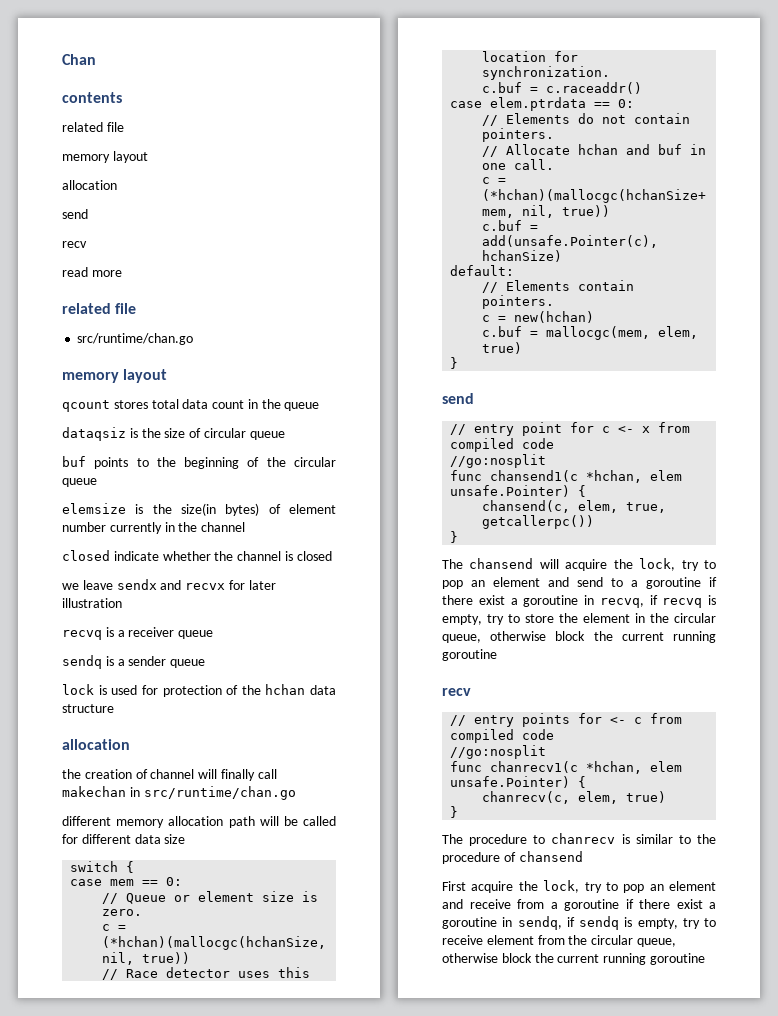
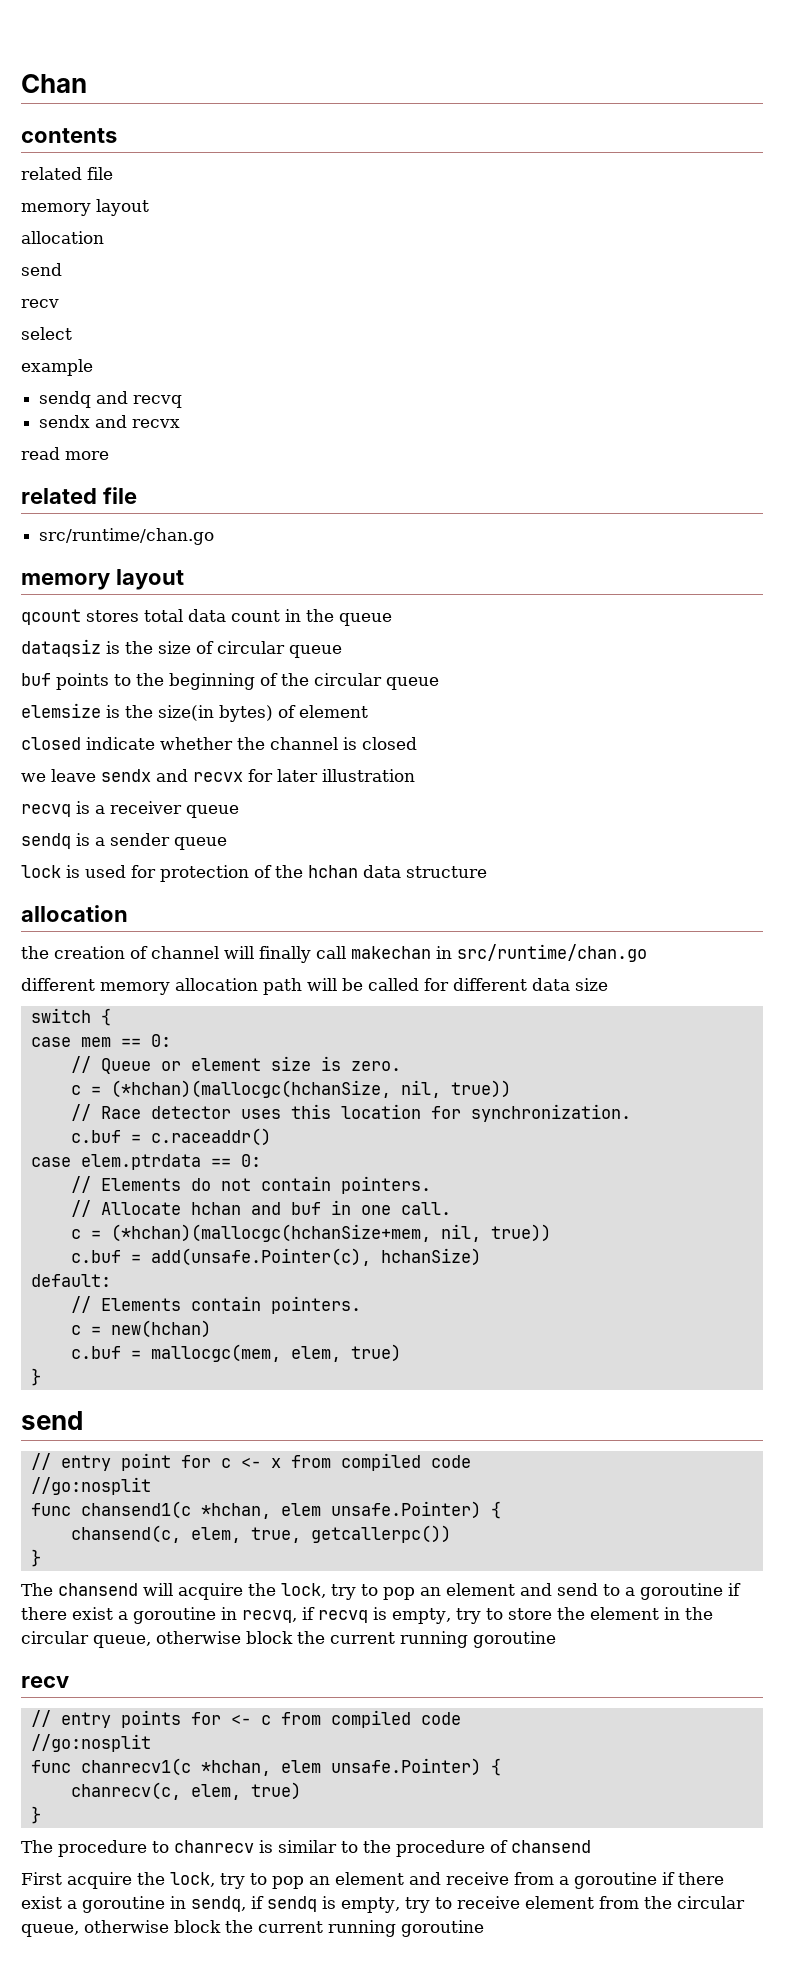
+ select
+ example
+ sendq and recvq
+ sendx and recvx
- elemsize is the size(in bytes) of element number currently in the channel
+ elemsize is the size(in bytes) of element

